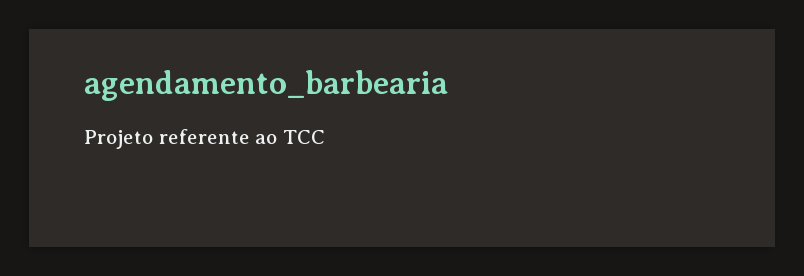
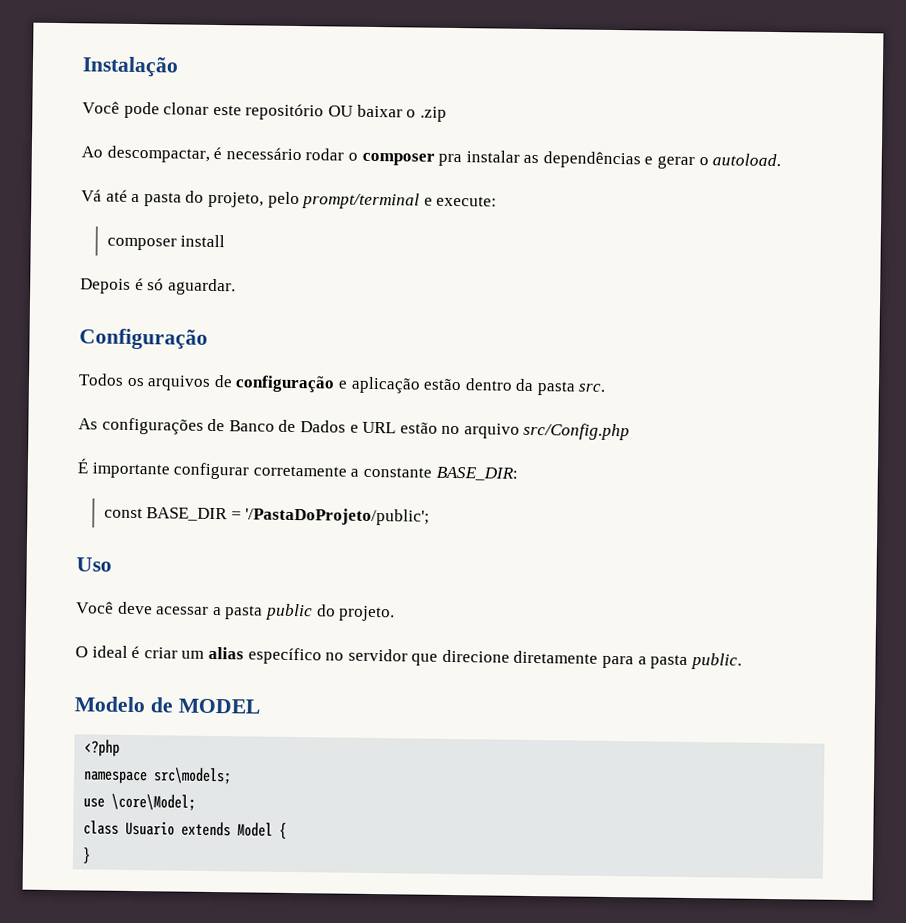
- agendamento_barbearia
- Projeto referente ao TCC
+ Instalação
+ Você pode clonar este repositório OU baixar o .zip
+ Ao descompactar, é necessário rodar o composer pra instalar as dependências e gerar o autoload.
+ Vá até a pasta do projeto, pelo prompt/terminal e execute:
+ composer install
+ Depois é só aguardar.
+ Configuração
+ Todos os arquivos de configuração e aplicação estão dentro da pasta src.
+ As configurações de Banco de Dados e URL estão no arquivo src/Config.php
+ É importante configurar corretamente a constante BASE_DIR:
+ const BASE_DIR = '/PastaDoProjeto/public';
+ Uso
+ Você deve acessar a pasta public do projeto.
+ O ideal é criar um alias específico no servidor que direcione diretamente para a pasta public.
+ Modelo de MODEL
+ <?php
+ namespace src\models;
+ use \core\Model;
+ class Usuario extends Model {
+ }

